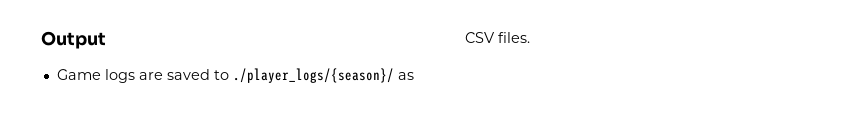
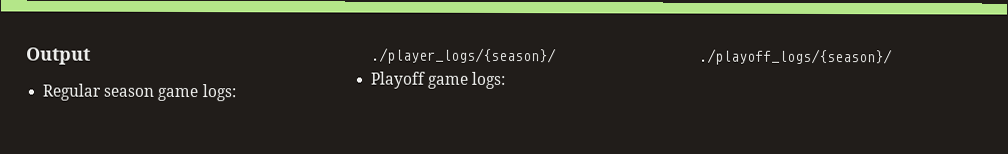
- Game logs are saved to ./player_logs/{season}/ as CSV files.
+ Regular season game logs: ./player_logs/{season}/
+ Playoff game logs: ./playoff_logs/{season}/

